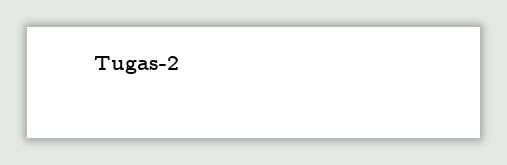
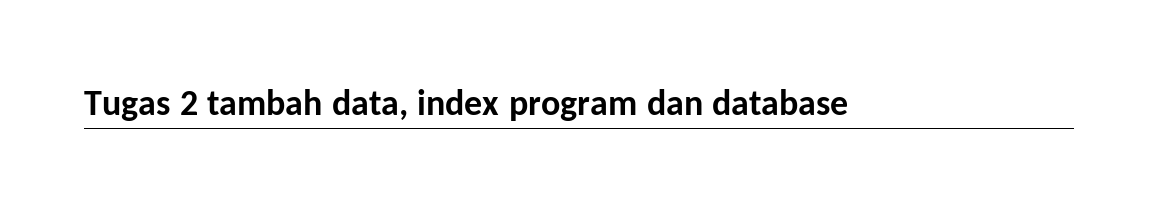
- Tugas-2
+ Tugas 2 tambah data, index program dan database

